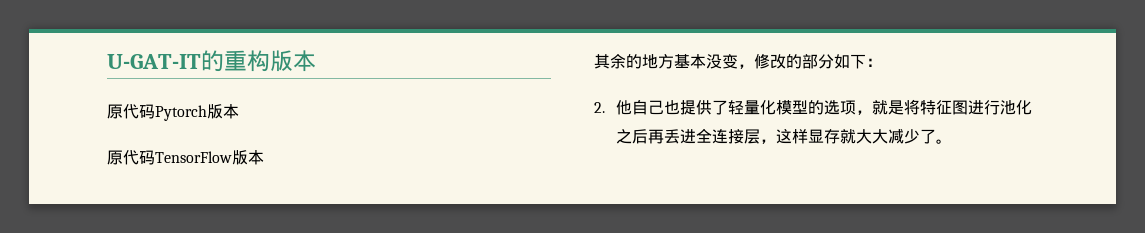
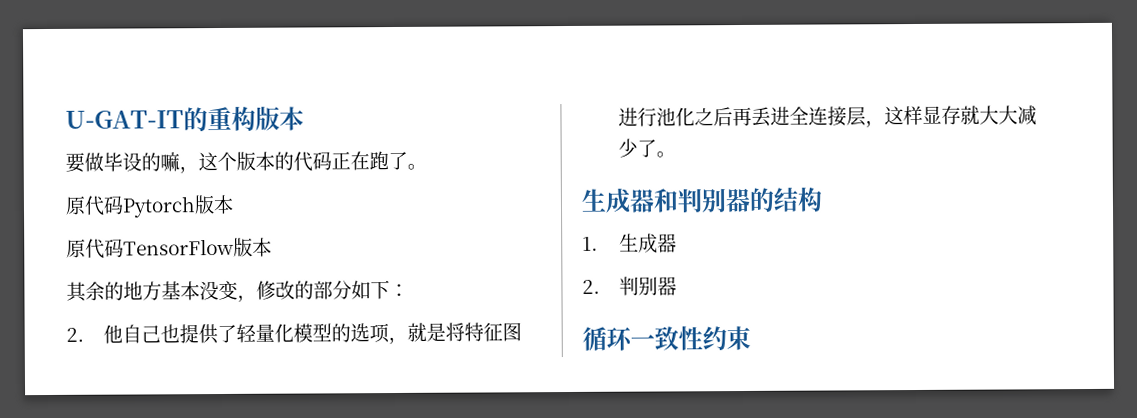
+ 要做毕设的嘛，这个版本的代码正在跑了。
+ 生成器和判别器的结构
+ 1.生成器
+ 2.判别器
+ 循环一致性约束

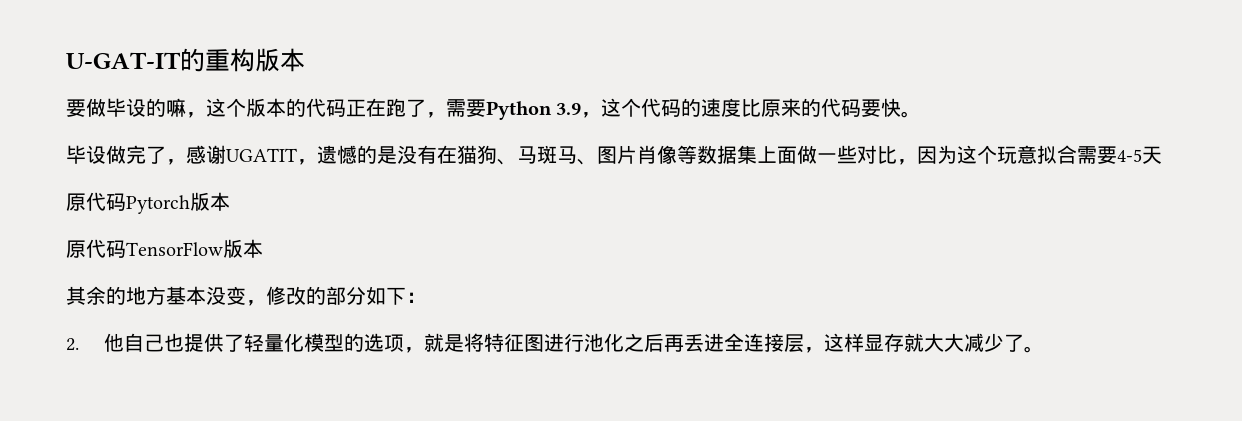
- 要做毕设的嘛，这个版本的代码正在跑了。
+ 要做毕设的嘛，这个版本的代码正在跑了，需要Python 3.9，这个代码的速度比原来的代码要快。
+ 毕设做完了，感谢UGATIT，遗憾的是没有在猫狗、马斑马、图片肖像等数据集上面做一些对比，因为这个玩意拟合需要4-5天
- 生成器和判别器的结构
- 1.生成器
- 2.判别器
- 循环一致性约束

